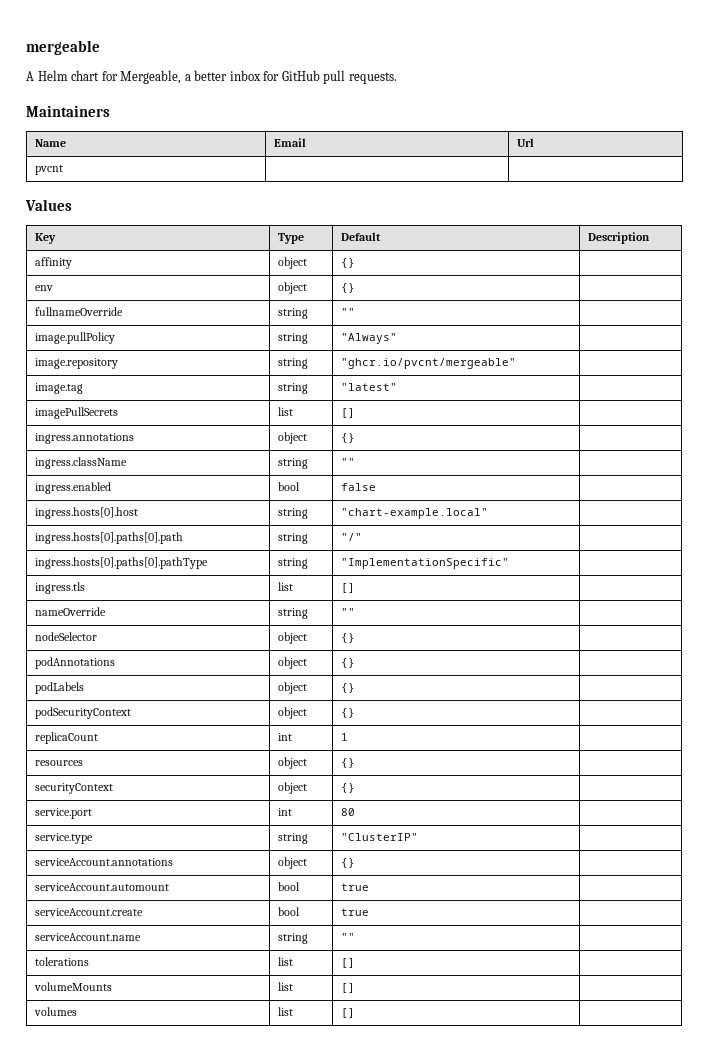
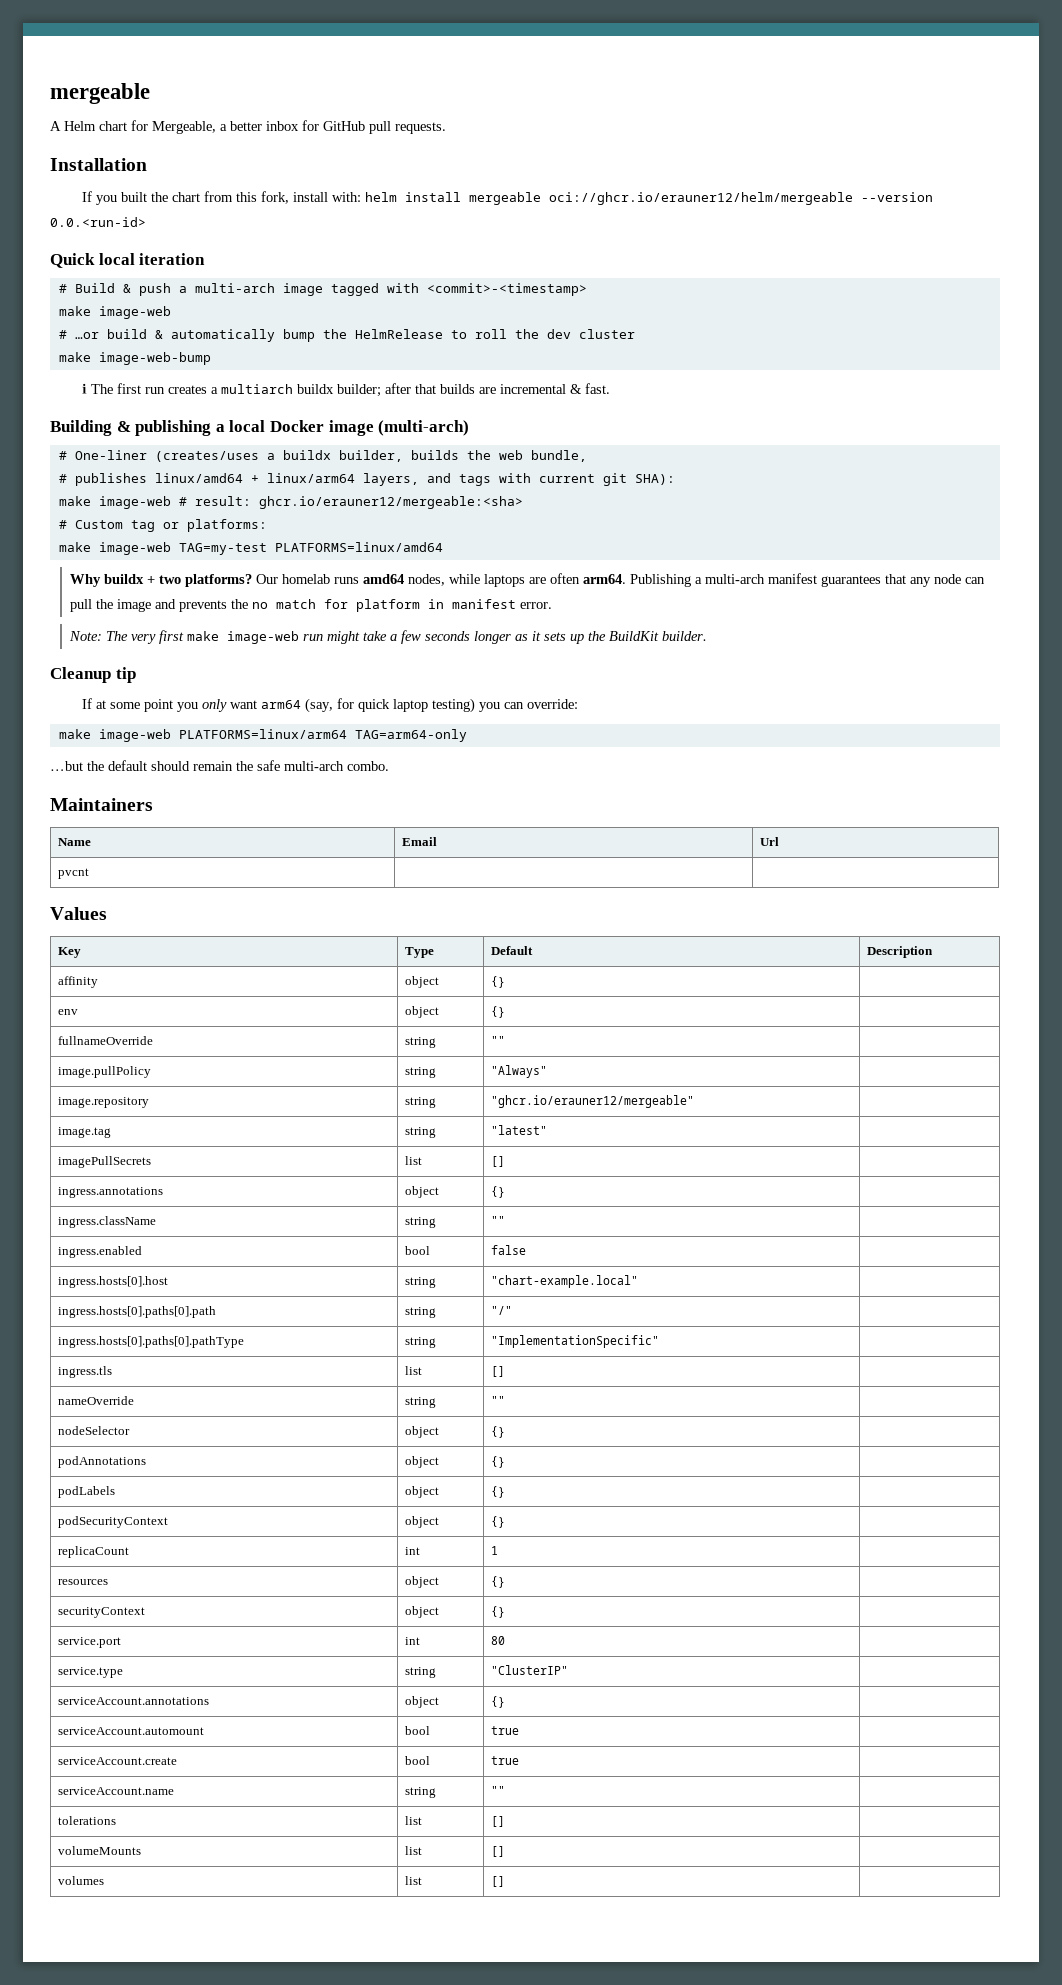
+ Installation
+ If you built the chart from this fork, install with: helm install mergeable oci://ghcr.io/erauner12/helm/mergeable --version 0.0.<run-id>
+ Quick local iteration
+ # Build & push a multi-arch image tagged with <commit>-<timestamp>
+ make image-web
+ # …or build & automatically bump the HelmRelease to roll the dev cluster
+ make image-web-bump
+ ℹ The first run creates a multiarch buildx builder; after that builds are incremental & fast.
+ Building & publishing a local Docker image (multi-arch)
+ # One-liner (creates/uses a buildx builder, builds the web bundle,
+ # publishes linux/amd64 + linux/arm64 layers, and tags with current git SHA):
+ make image-web # result: ghcr.io/erauner12/mergeable:<sha>
+ # Custom tag or platforms:
+ make image-web TAG=my-test PLATFORMS=linux/amd64
+ Why buildx + two platforms? Our homelab runs amd64 nodes, while laptops are often arm64. Publishing a multi-arch manifest guarantees that any node can pull the image and prevents the no match for platform in manifest error.
+ Note: The very first make image-web run might take a few seconds longer as it sets up the BuildKit builder.
+ Cleanup tip
+ If at some point you only want arm64 (say, for quick laptop testing) you can override:
+ make image-web PLATFORMS=linux/arm64 TAG=arm64-only
+ …but the default should remain the safe multi-arch combo.
- image.repository | string | "ghcr.io/pvcnt/mergeable" |
+ image.repository | string | "ghcr.io/erauner12/mergeable" |

